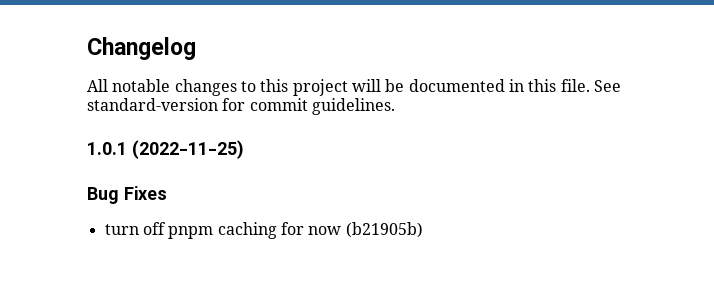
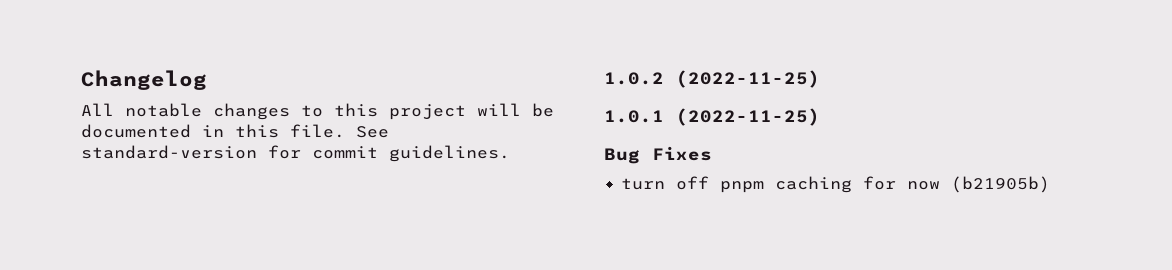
+ 1.0.2 (2022-11-25)

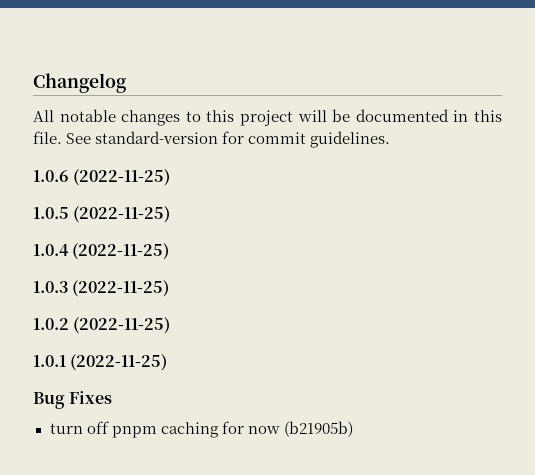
+ 1.0.6 (2022-11-25)
+ 1.0.5 (2022-11-25)
+ 1.0.4 (2022-11-25)
+ 1.0.3 (2022-11-25)

